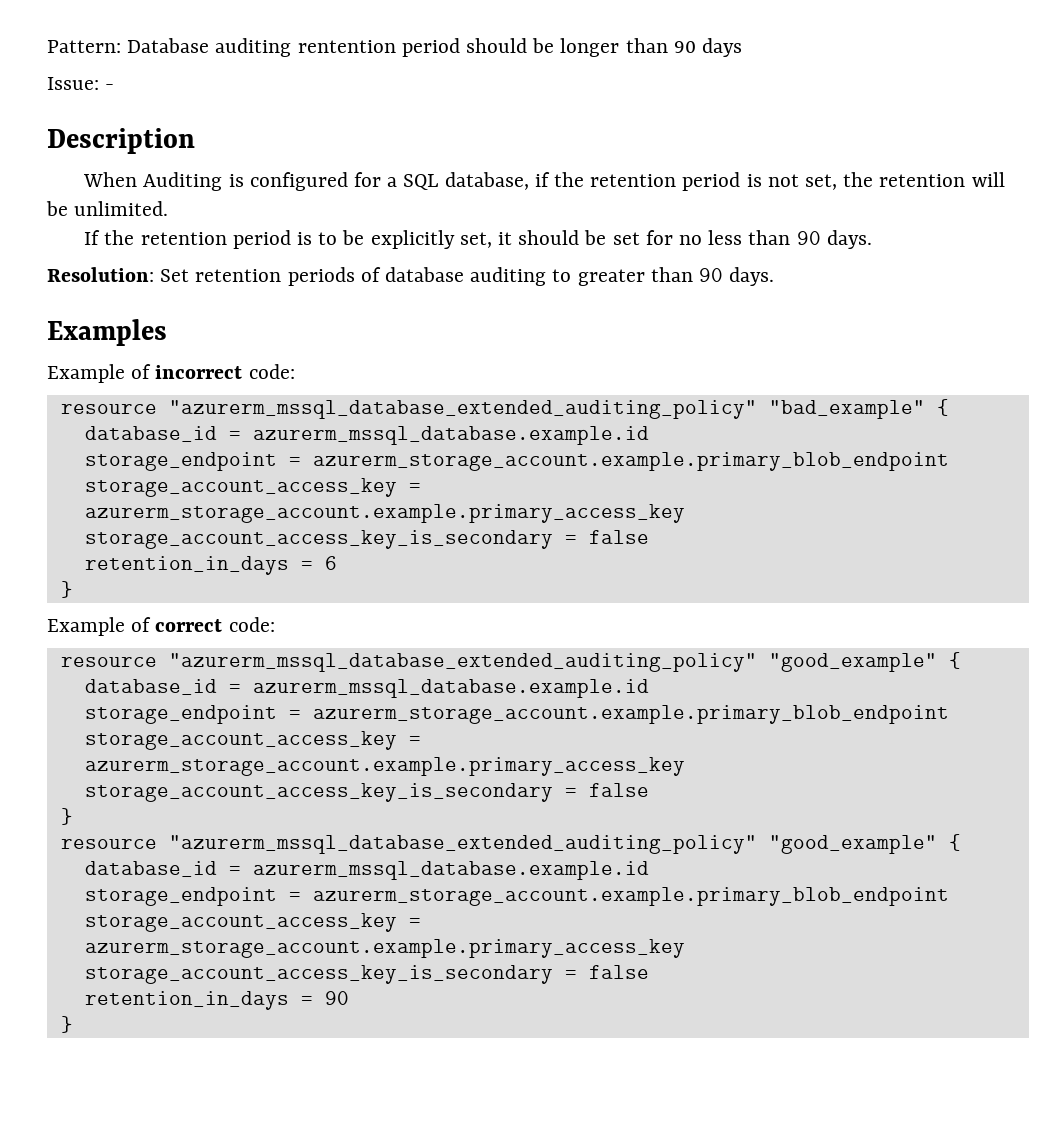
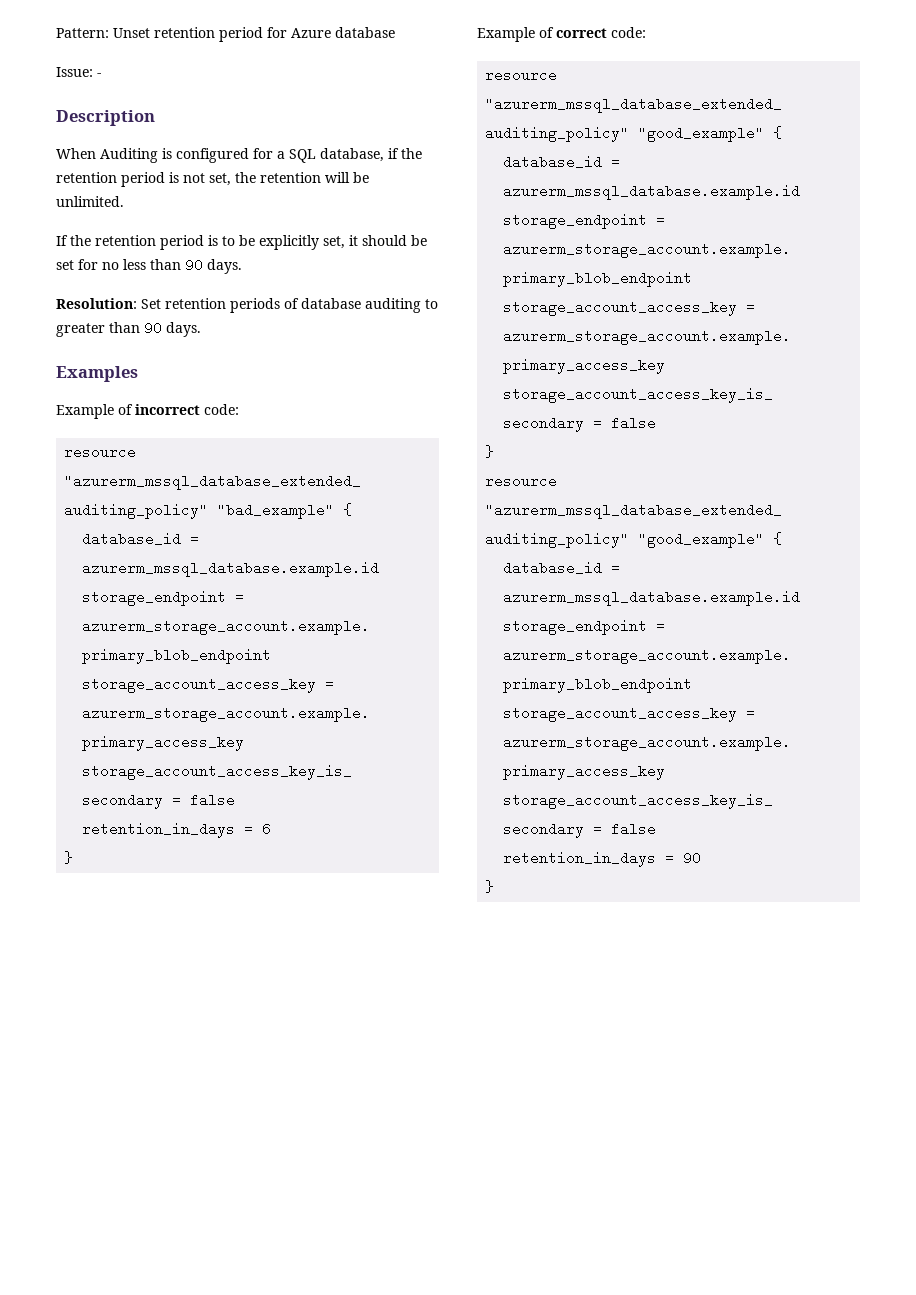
- Pattern: Database auditing rentention period should be longer than 90 days
+ Pattern: Unset retention period for Azure database

